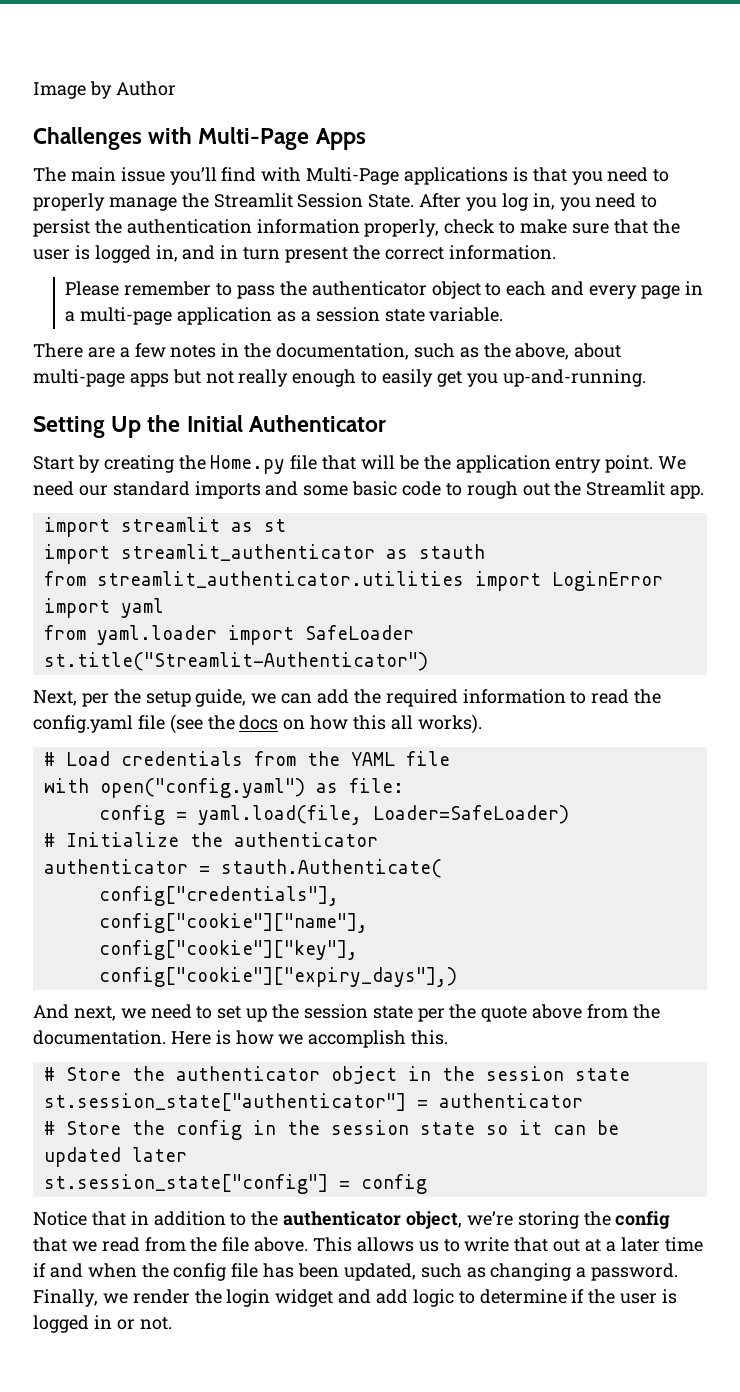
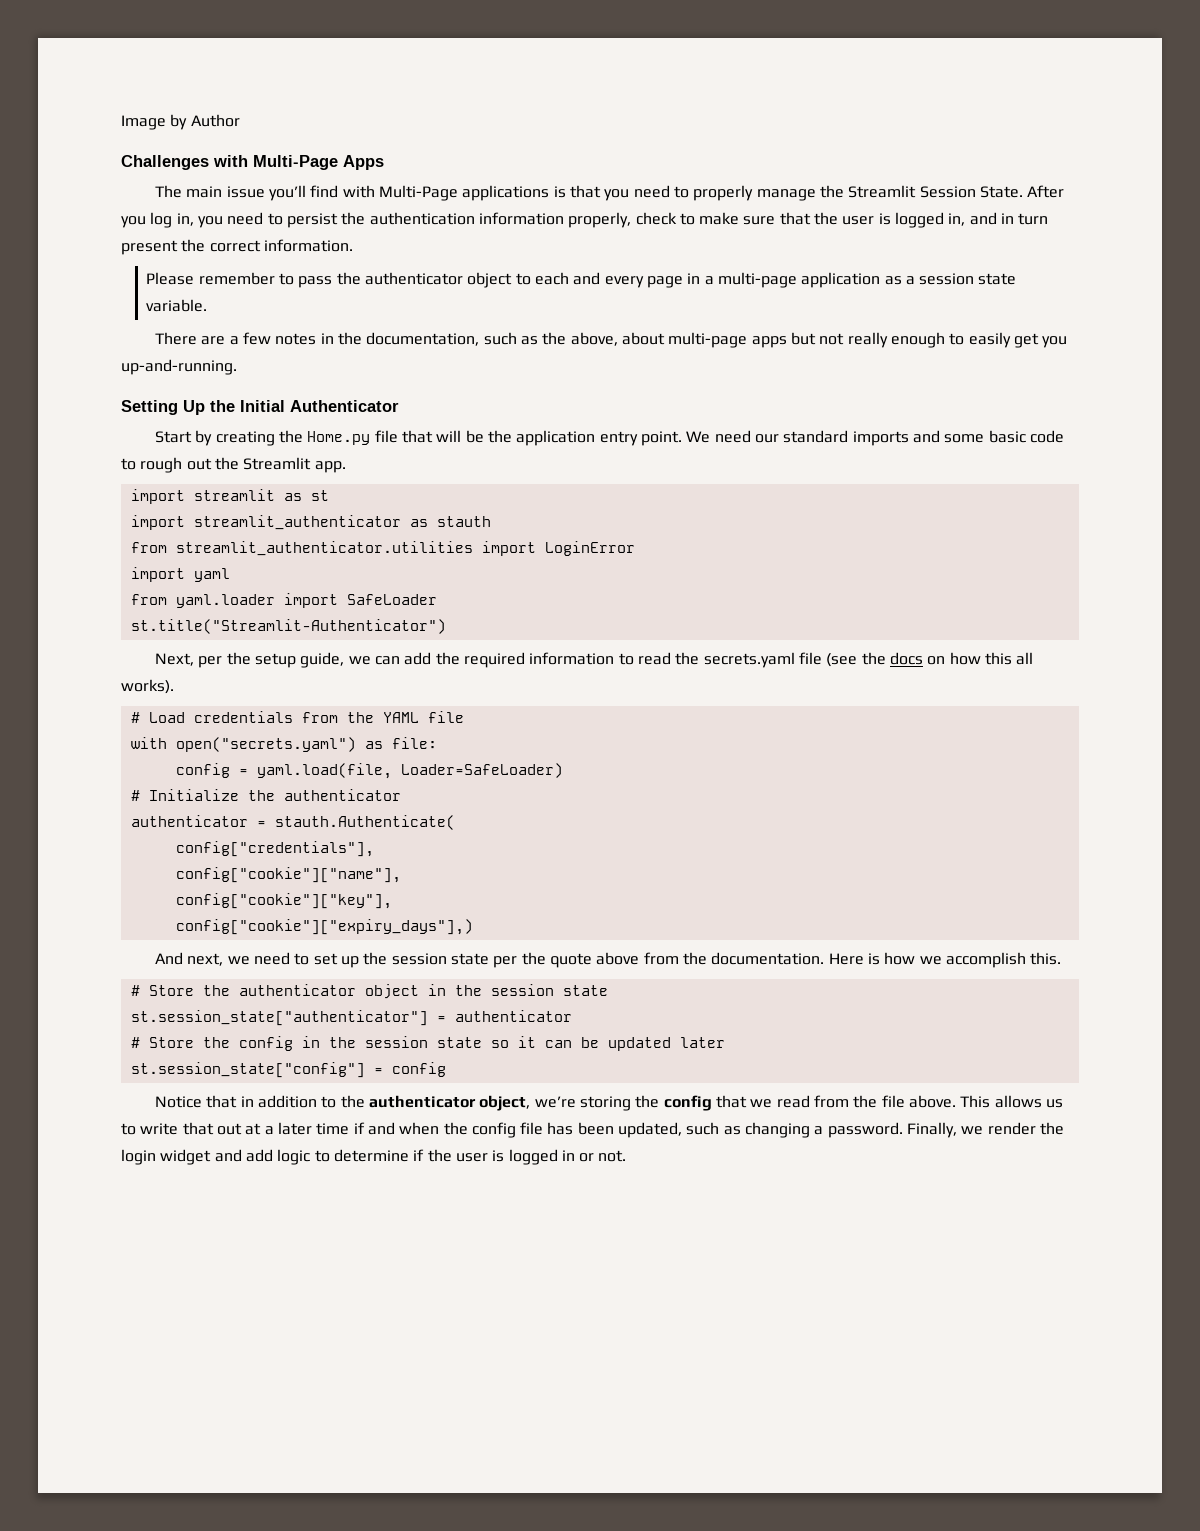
- Next, per the setup guide, we can add the required information to read the config.yaml file (see the docs on how this all works).
+ Next, per the setup guide, we can add the required information to read the secrets.yaml file (see the docs on how this all works).
- with open("config.yaml") as file:
+ with open("secrets.yaml") as file:

